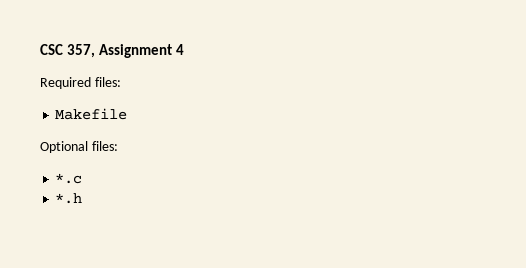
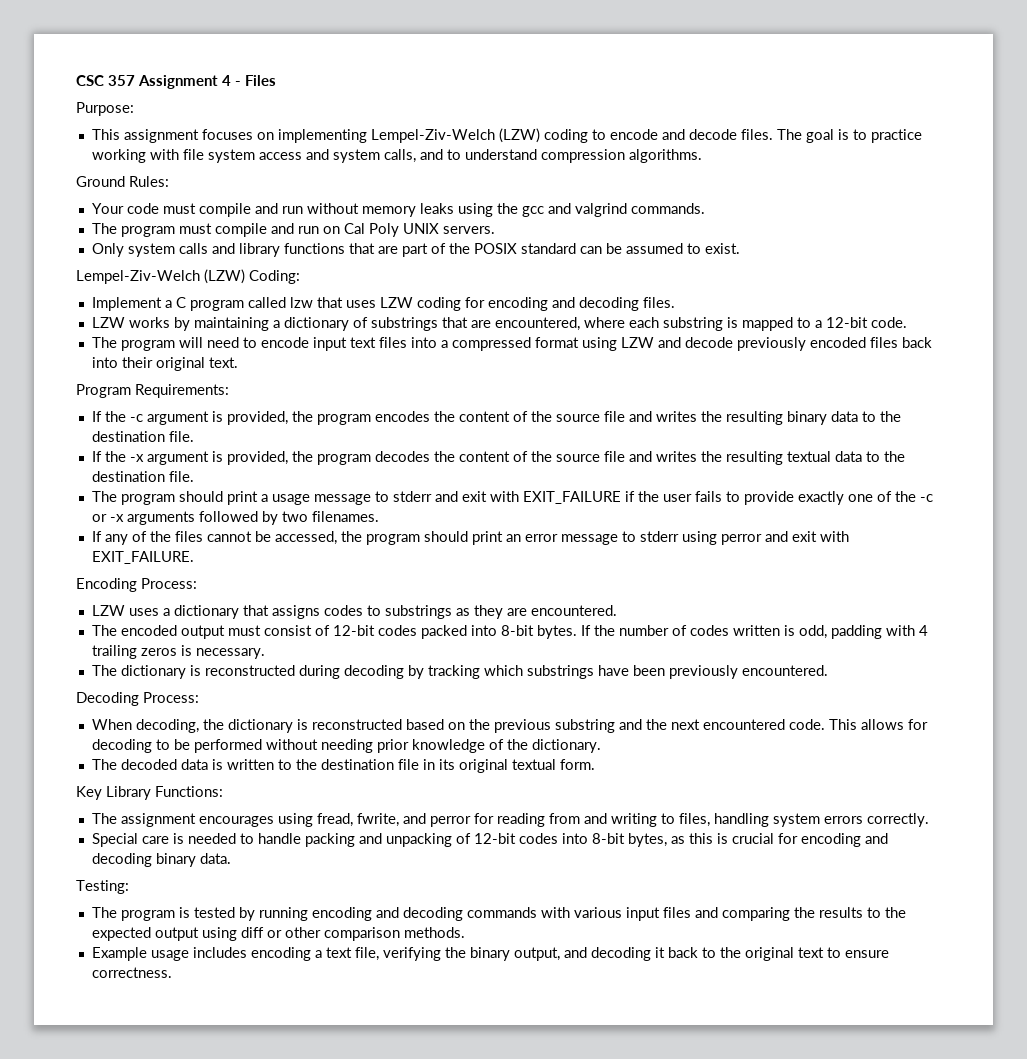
- CSC 357, Assignment 4
- Required files:
- Makefile
- Optional files:
- *.c
- *.h
+ CSC 357 Assignment 4 - Files
+ Purpose:
+ This assignment focuses on implementing Lempel-Ziv-Welch (LZW) coding to encode and decode files. The goal is to practice working with file system access and system calls, and to understand compression algorithms.
+ Ground Rules:
+ Your code must compile and run without memory leaks using the gcc and valgrind commands.
+ The program must compile and run on Cal Poly UNIX servers.
+ Only system calls and library functions that are part of the POSIX standard can be assumed to exist.
+ Lempel-Ziv-Welch (LZW) Coding:
+ Implement a C program called lzw that uses LZW coding for encoding and decoding files.
+ LZW works by maintaining a dictionary of substrings that are encountered, where each substring is mapped to a 12-bit code.
+ The program will need to encode input text files into a compressed format using LZW and decode previously encoded files back into their original text.
+ Program Requirements:
+ If the -c argument is provided, the program encodes the content of the source file and writes the resulting binary data to the destination file.
+ If the -x argument is provided, the program decodes the content of the source file and writes the resulting textual data to the destination file.
+ The program should print a usage message to stderr and exit with EXIT_FAILURE if the user fails to provide exactly one of the -c or -x arguments followed by two filenames.
+ If any of the files cannot be accessed, the program should print an error message to stderr using perror and exit with EXIT_FAILURE.
+ Encoding Process:
+ LZW uses a dictionary that assigns codes to substrings as they are encountered.
+ The encoded output must consist of 12-bit codes packed into 8-bit bytes. If the number of codes written is odd, padding with 4 trailing zeros is necessary.
+ The dictionary is reconstructed during decoding by tracking which substrings have been previously encountered.
+ Decoding Process:
+ When decoding, the dictionary is reconstructed based on the previous substring and the next encountered code. This allows for decoding to be performed without needing prior knowledge of the dictionary.
+ The decoded data is written to the destination file in its original textual form.
+ Key Library Functions:
+ The assignment encourages using fread, fwrite, and perror for reading from and writing to files, handling system errors correctly.
+ Special care is needed to handle packing and unpacking of 12-bit codes into 8-bit bytes, as this is crucial for encoding and decoding binary data.
+ Testing:
+ The program is tested by running encoding and decoding commands with various input files and comparing the results to the expected output using diff or other comparison methods.
+ Example usage includes encoding a text file, verifying the binary output, and decoding it back to the original text to ensure correctness.

